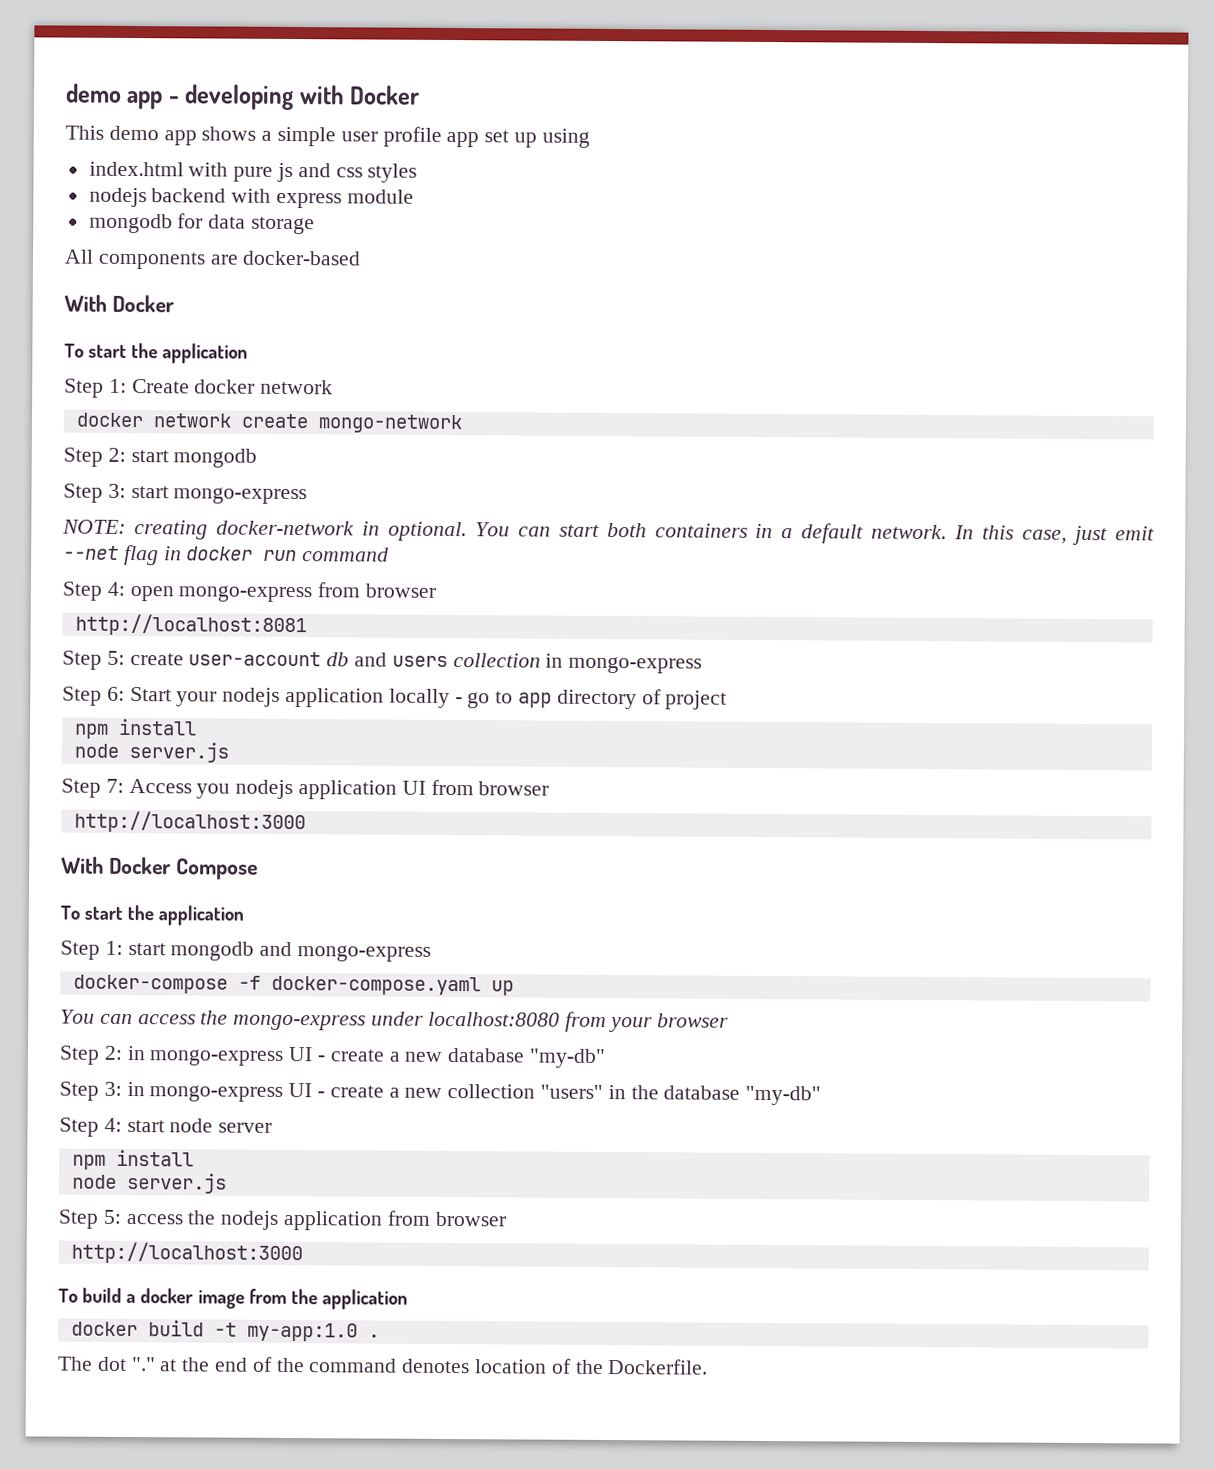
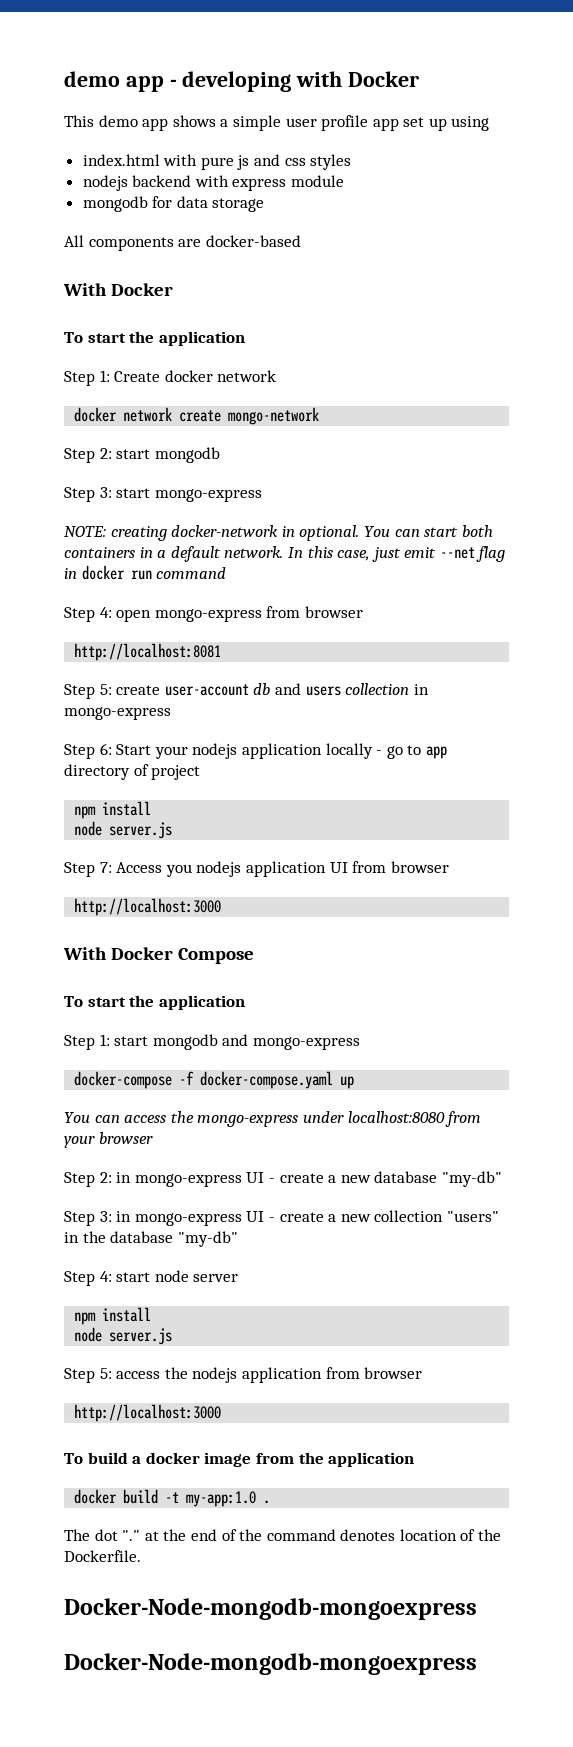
  The dot "." at the end of the command denotes location of the Dockerfile.
+ Docker-Node-mongodb-mongoexpress
+ Docker-Node-mongodb-mongoexpress

